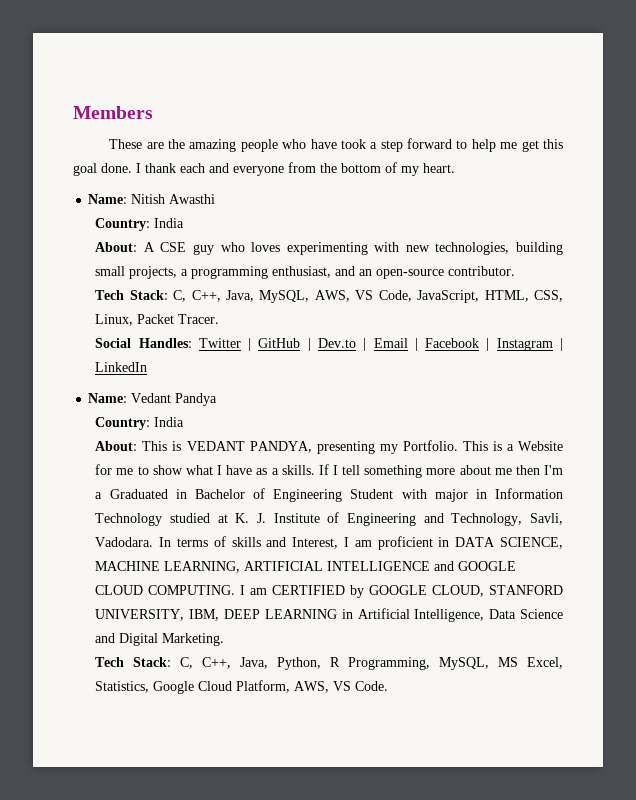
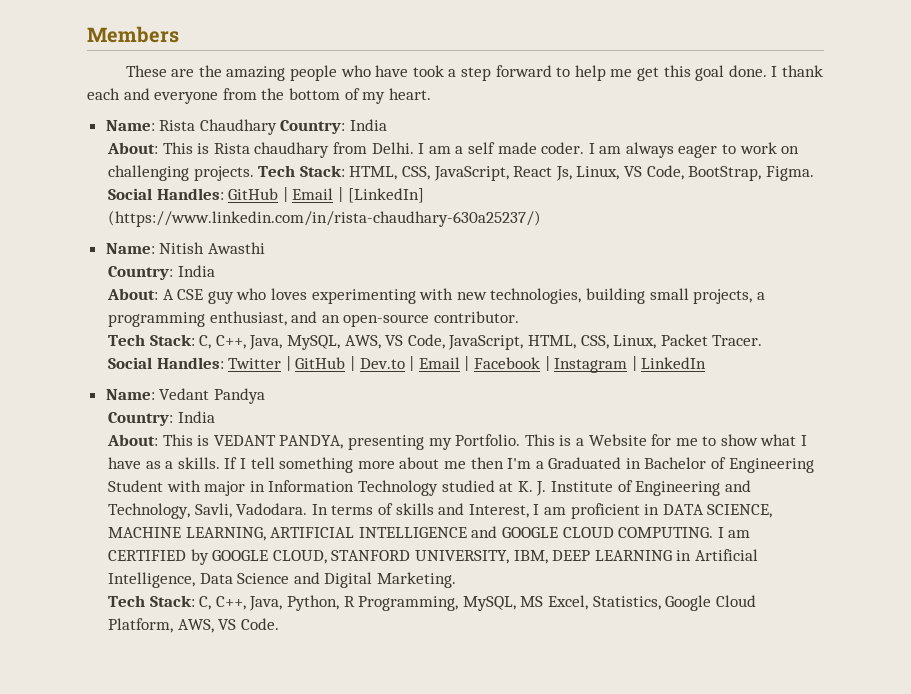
+ Name: Rista Chaudhary Country: India
+ About: This is Rista chaudhary from Delhi. I am a self made coder. I am always eager to work on challenging projects. Tech Stack: HTML, CSS, JavaScript, React Js, Linux, VS Code, BootStrap, Figma. Social Handles: GitHub | Email | [LinkedIn] (https://www.linkedin.com/in/rista-chaudhary-630a25237/)

